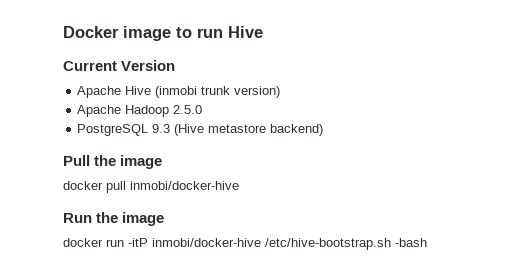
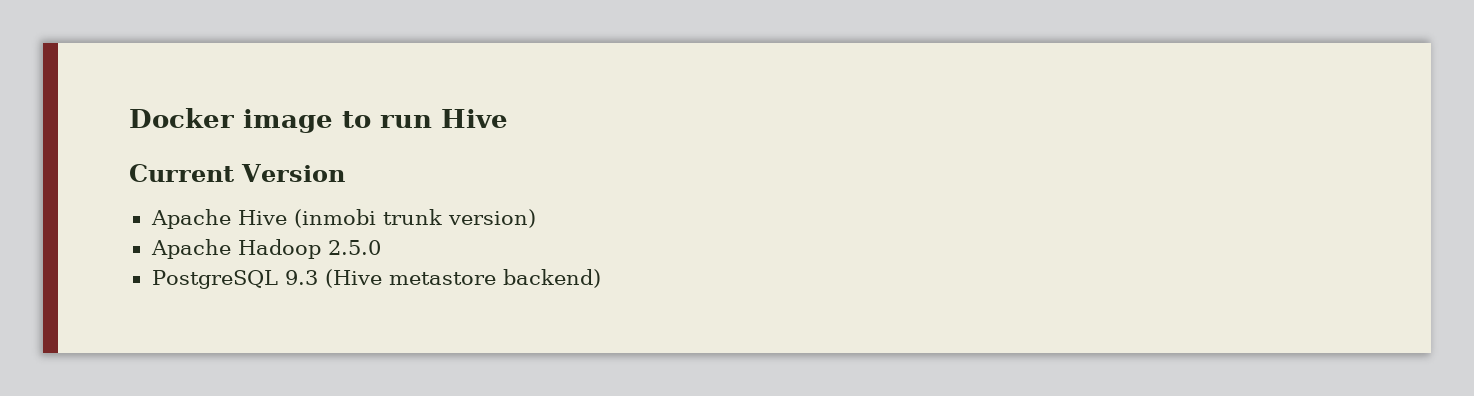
- Pull the image
- docker pull inmobi/docker-hive
- Run the image
- docker run -itP inmobi/docker-hive /etc/hive-bootstrap.sh -bash

